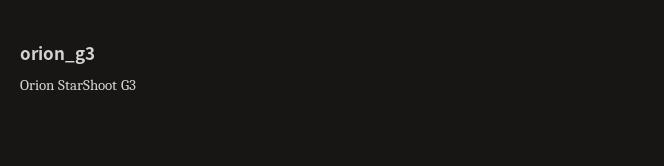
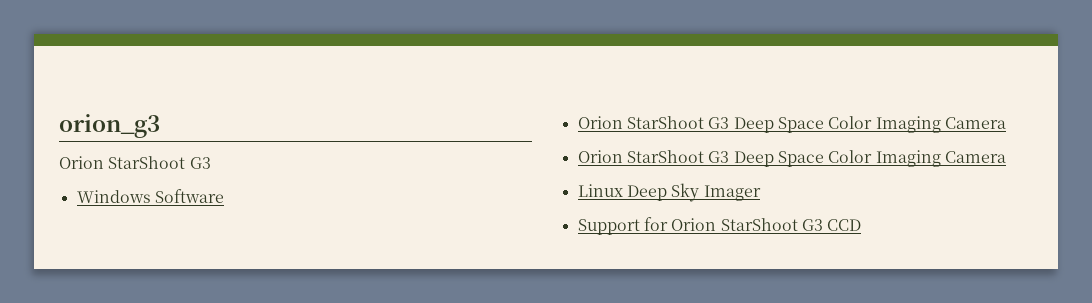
+ Windows Software
+ Orion StarShoot G3 Deep Space Color Imaging Camera
+ Orion StarShoot G3 Deep Space Color Imaging Camera
+ Linux Deep Sky Imager
+ Support for Orion StarShoot G3 CCD

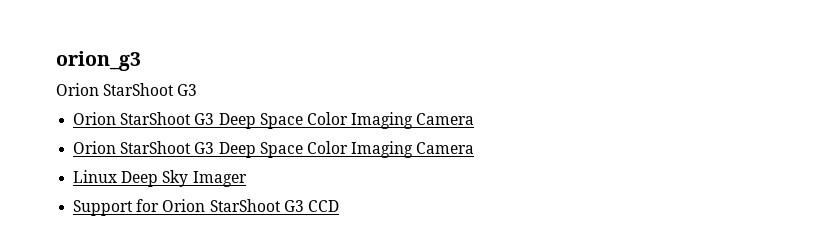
- Windows Software

